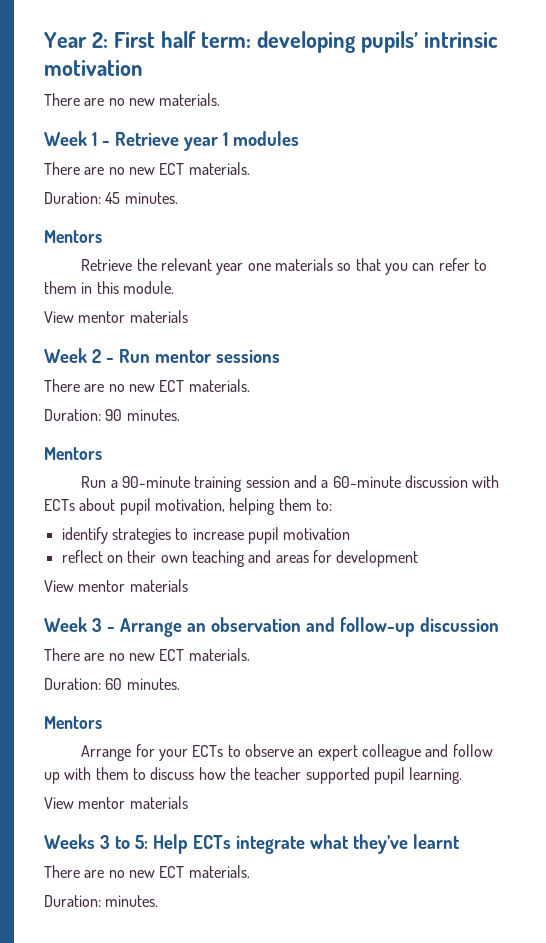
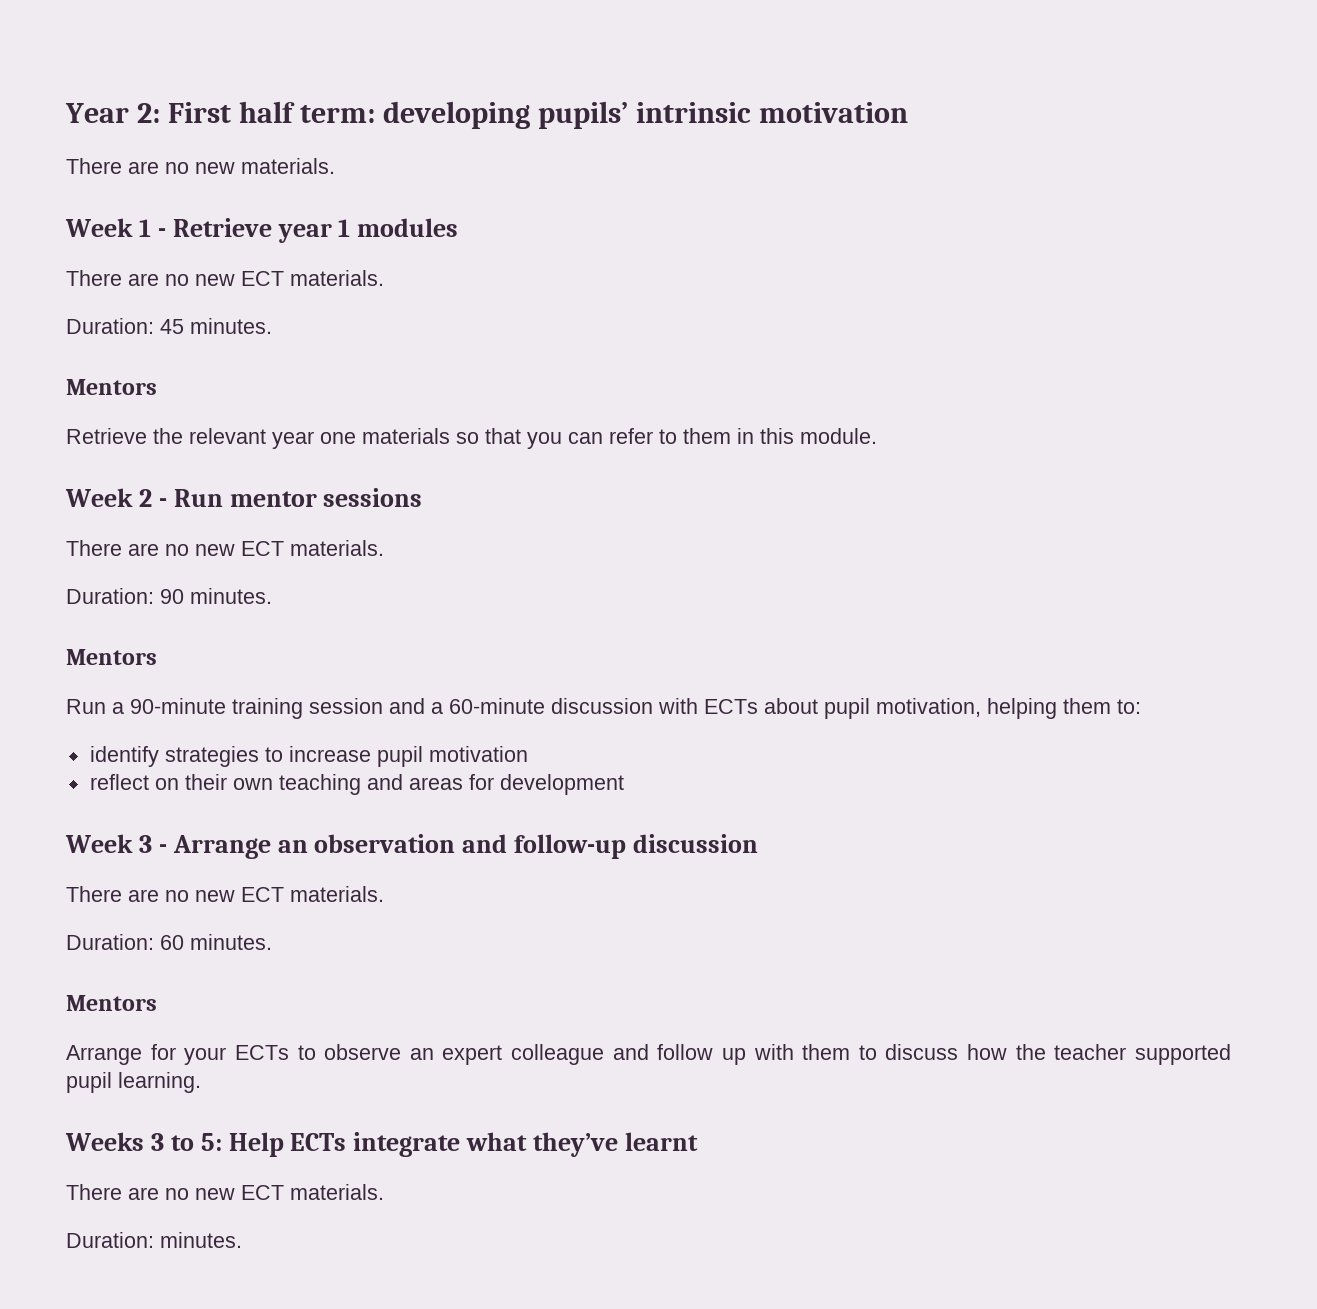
  Retrieve the relevant year one materials so that you can refer to them in this module.
- View mentor materials
  reflect on their own teaching and areas for development
- View mentor materials
  Arrange for your ECTs to observe an expert colleague and follow up with them to discuss how the teacher supported pupil learning.
- View mentor materials

